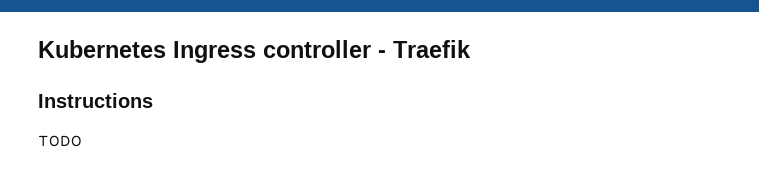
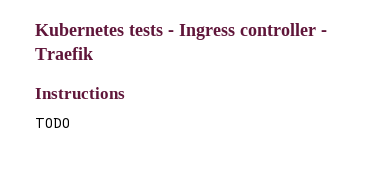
- Kubernetes Ingress controller - Traefik
+ Kubernetes tests - Ingress controller - Traefik

